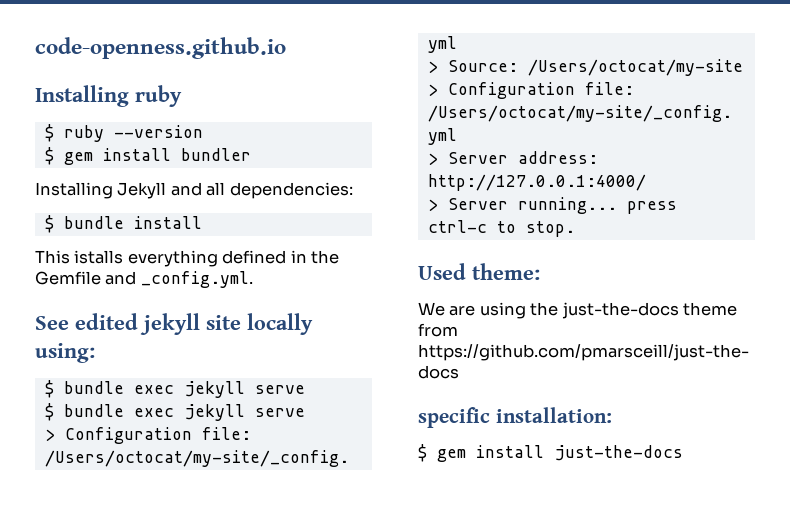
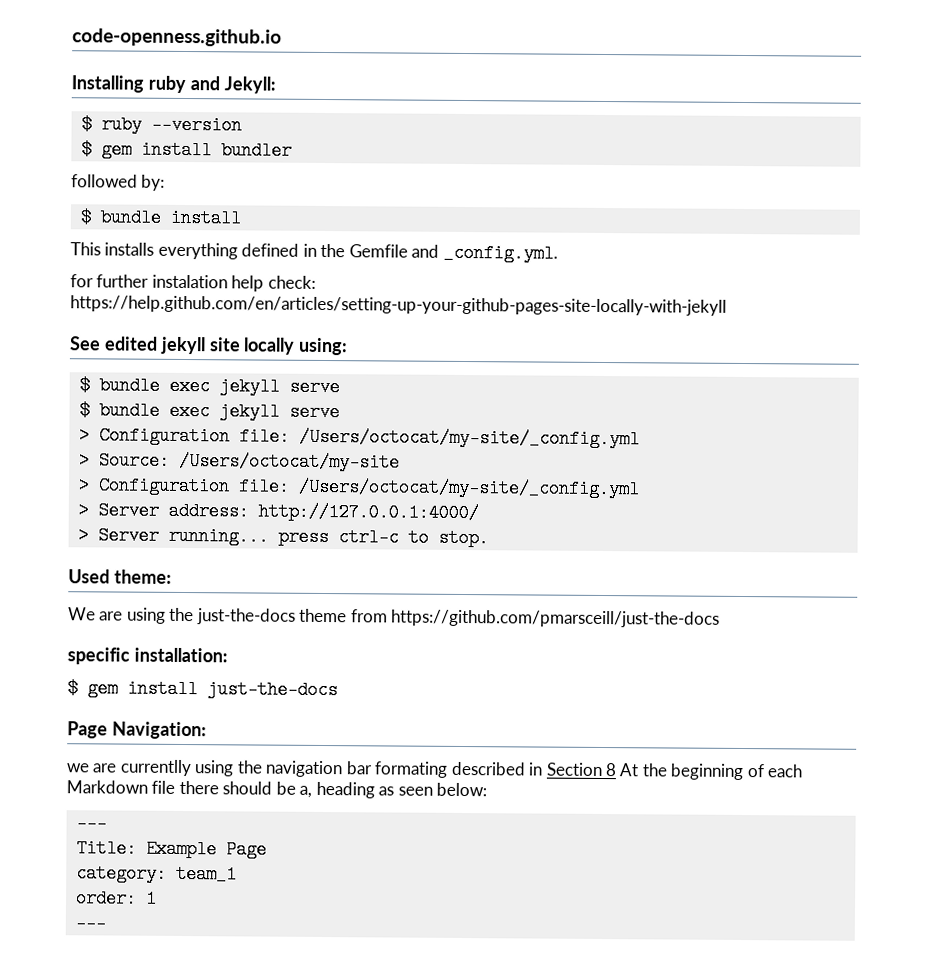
- Installing ruby
+ Installing ruby and Jekyll:
- Installing Jekyll and all dependencies:
+ followed by:
- This istalls everything defined in the Gemfile and _config.yml.
+ This installs everything defined in the Gemfile and _config.yml.
+ for further instalation help check: https://help.github.com/en/articles/setting-up-your-github-pages-site-locally-with-jekyll
+ Page Navigation:
+ we are currentlly using the navigation bar formating described in Section 8 At the beginning of each Markdown file there should be a, heading as seen below:
+ ---
+ Title: Example Page
+ category: team_1
+ order: 1
+ ---

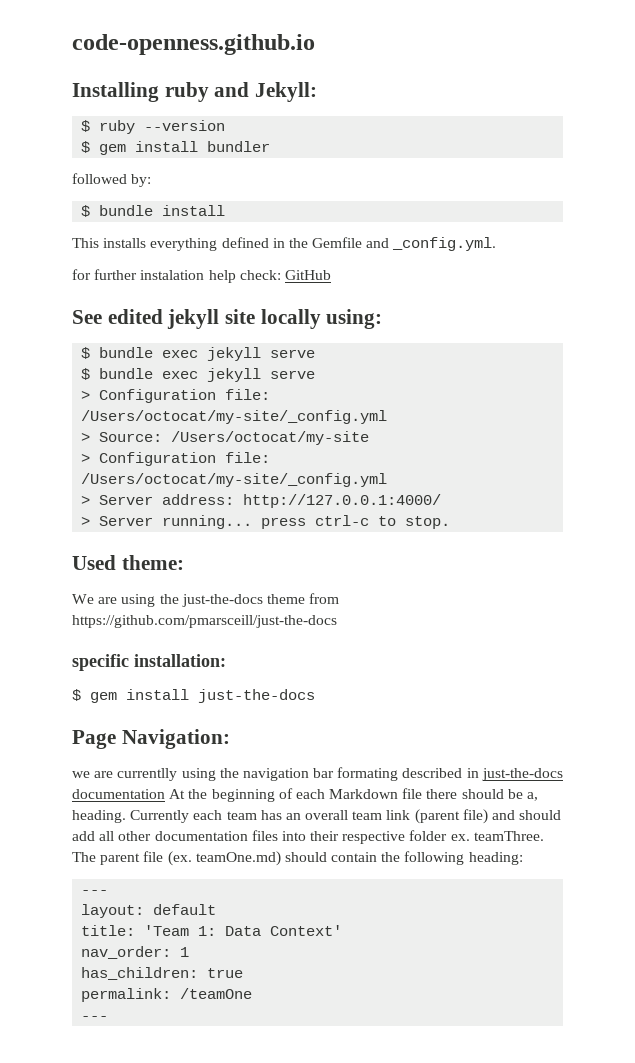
- for further instalation help check: https://help.github.com/en/articles/setting-up-your-github-pages-site-locally-with-jekyll
+ for further instalation help check: GitHub
- we are currentlly using the navigation bar formating described in Section 8 At the beginning of each Markdown file there should be a, heading as seen below:
+ we are currentlly using the navigation bar formating described in just-the-docs documentation At the beginning of each Markdown file there should be a, heading. Currently each team has an overall team link (parent file) and should add all other documentation files into their respective folder ex. teamThree. The parent file (ex. teamOne.md) should contain the following heading:
  ---
- Title: Example Page
- category: team_1
- order: 1
+ layout: default
+ title: 'Team 1: Data Context'
+ nav_order: 1
+ has_children: true
+ permalink: /teamOne

